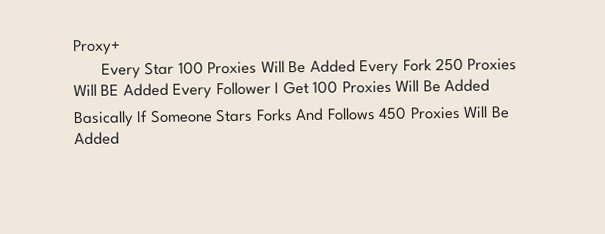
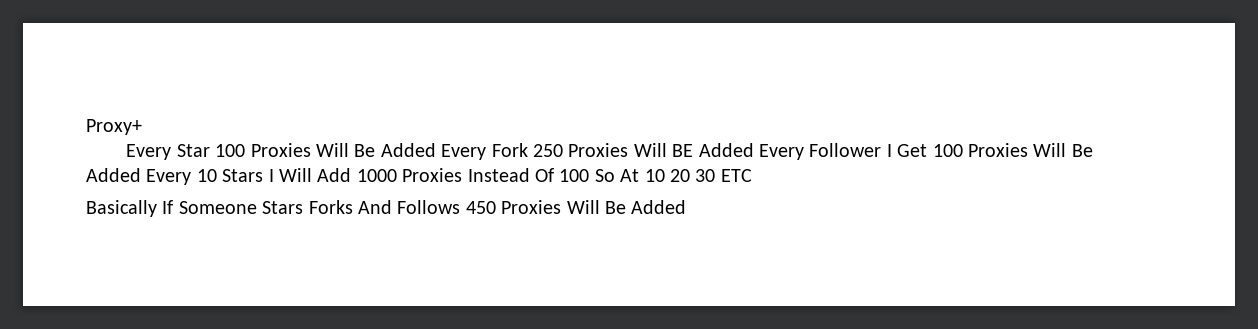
- Every Star 100 Proxies Will Be Added Every Fork 250 Proxies Will BE Added Every Follower I Get 100 Proxies Will Be Added
+ Every Star 100 Proxies Will Be Added Every Fork 250 Proxies Will BE Added Every Follower I Get 100 Proxies Will Be Added Every 10 Stars I Will Add 1000 Proxies Instead Of 100 So At 10 20 30 ETC

